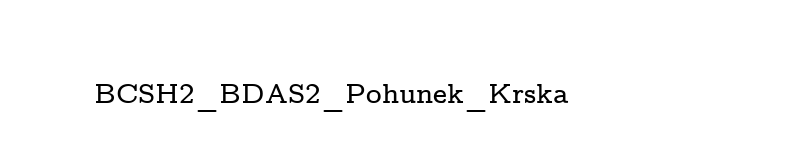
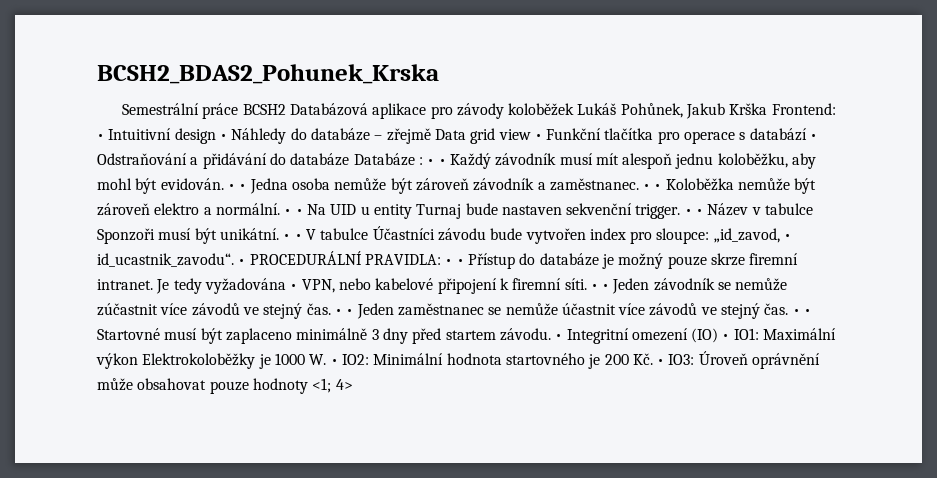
+ Semestrální práce BCSH2 Databázová aplikace pro závody koloběžek Lukáš Pohůnek, Jakub Krška Frontend: • Intuitivní design • Náhledy do databáze – zřejmě Data grid view • Funkční tlačítka pro operace s databází • Odstraňování a přidávání do databáze Databáze : • • Každý závodník musí mít alespoň jednu koloběžku, aby mohl být evidován. • • Jedna osoba nemůže být zároveň závodník a zaměstnanec. • • Koloběžka nemůže být zároveň elektro a normální. • • Na UID u entity Turnaj bude nastaven sekvenční trigger. • • Název v tabulce Sponzoři musí být unikátní. • • V tabulce Účastníci závodu bude vytvořen index pro sloupce: „id_zavod, • id_ucastnik_zavodu“. • PROCEDURÁLNÍ PRAVIDLA: • • Přístup do databáze je možný pouze skrze firemní intranet. Je tedy vyžadována • VPN, nebo kabelové připojení k firemní síti. • • Jeden závodník se nemůže zúčastnit více závodů ve stejný čas. • • Jeden zaměstnanec se nemůže účastnit více závodů ve stejný čas. • • Startovné musí být zaplaceno minimálně 3 dny před startem závodu. • Integritní omezení (IO) • IO1: Maximální výkon Elektrokoloběžky je 1000 W. • IO2: Minimální hodnota startovného je 200 Kč. • IO3: Úroveň oprávnění může obsahovat pouze hodnoty <1; 4>

